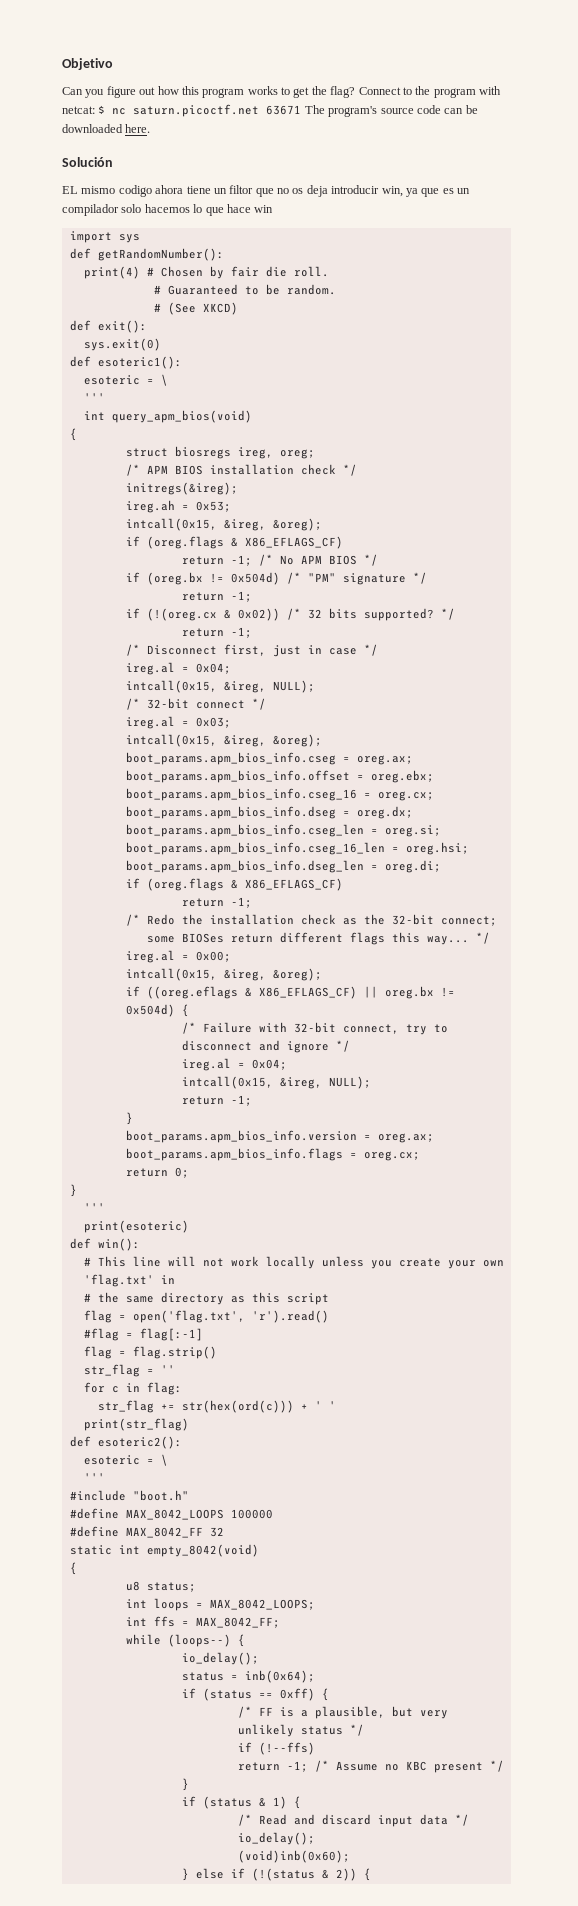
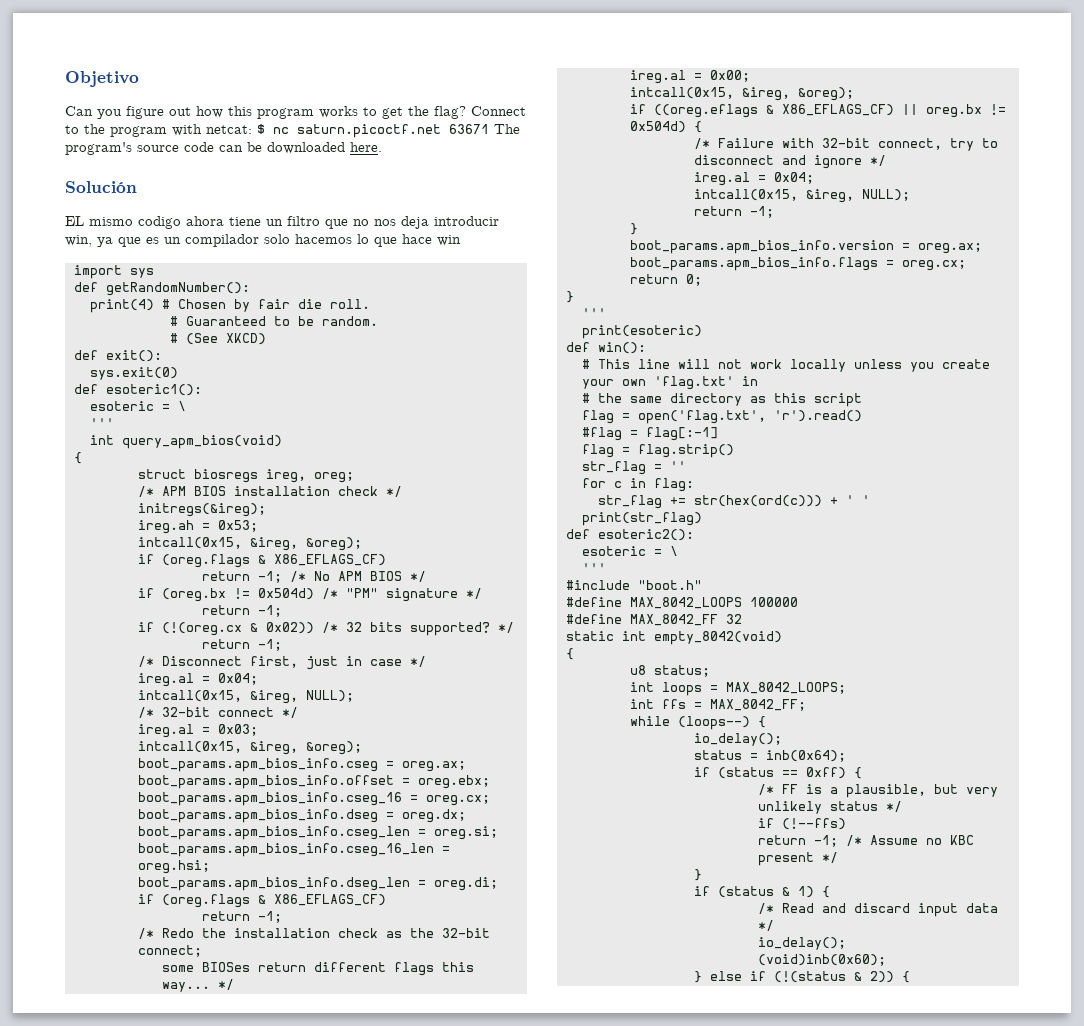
- EL mismo codigo ahora tiene un filtor que no os deja introducir win, ya que es un compilador solo hacemos lo que hace win
+ EL mismo codigo ahora tiene un filtro que no nos deja introducir win, ya que es un compilador solo hacemos lo que hace win

